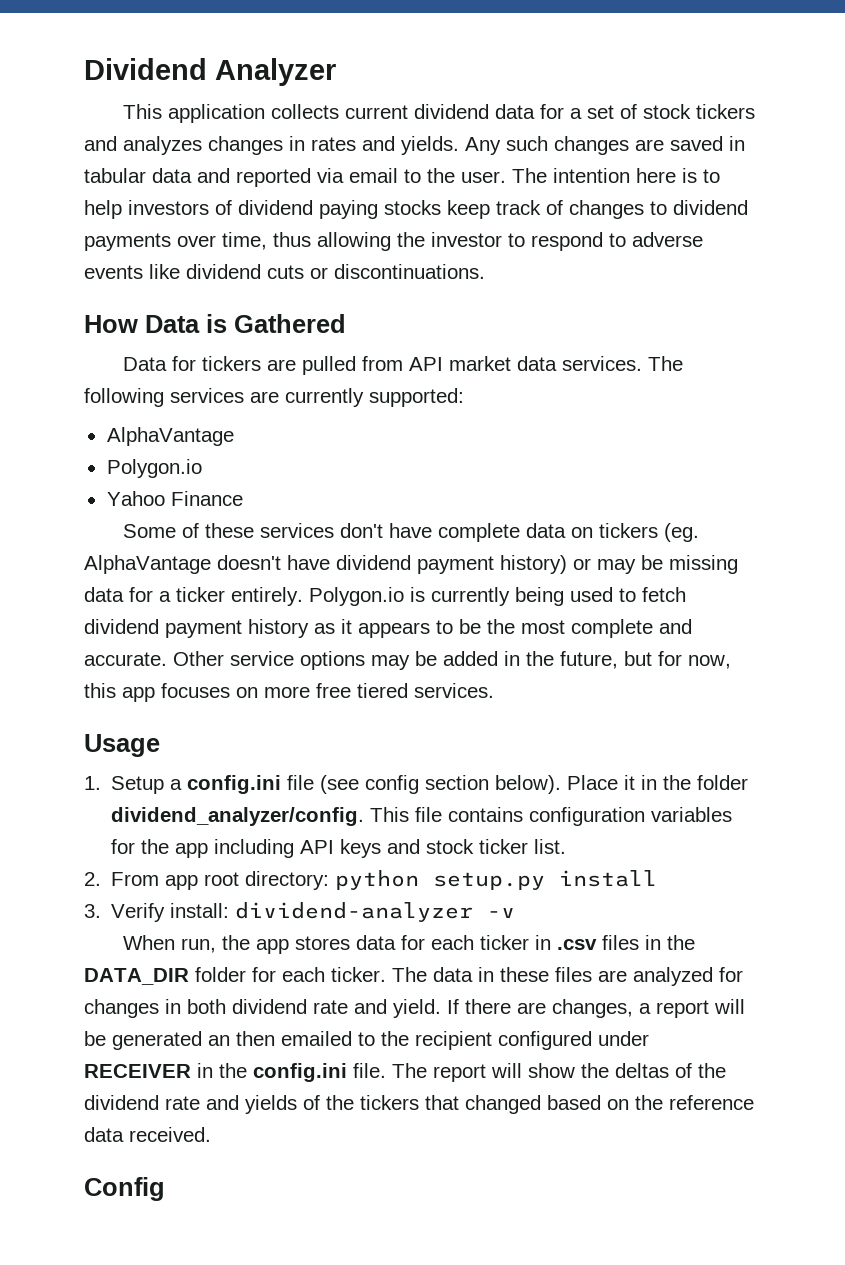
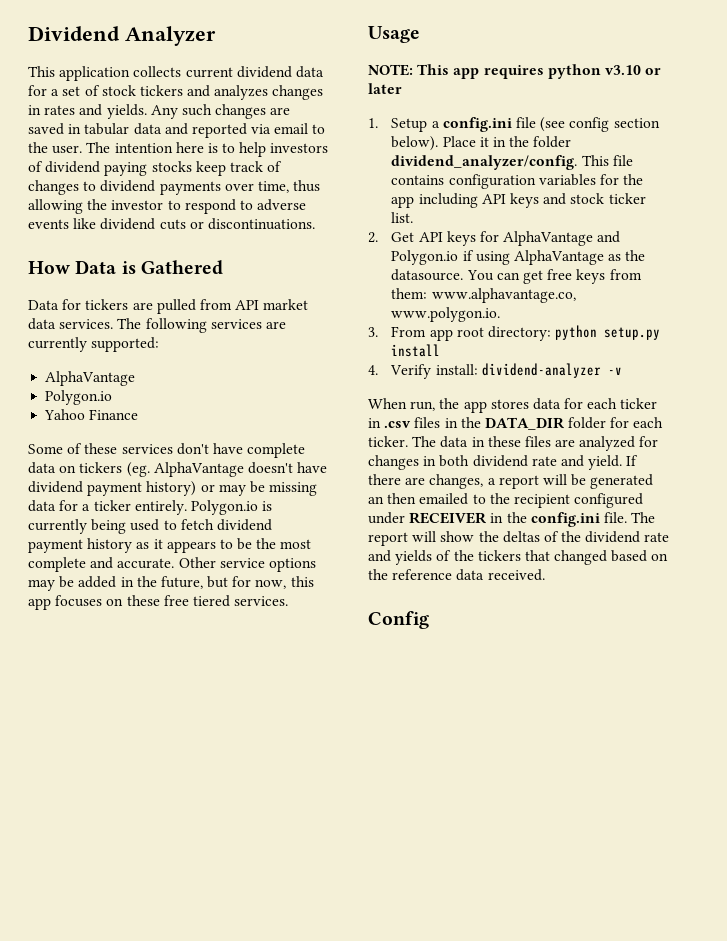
- Other service options may be added in the future, but for now, this app focuses on more free tiered services.
+ Other service options may be added in the future, but for now, this app focuses on these free tiered services.
+ NOTE: This app requires python v3.10 or later
- 2. From app root directory: python setup.py install
+ 2. Get API keys for AlphaVantage and Polygon.io if using AlphaVantage as the datasource. You can get free keys from them: www.alphavantage.co, www.polygon.io.
+ 3. From app root directory: python setup.py install
- 3. Verify install: dividend-analyzer -v
+ 4. Verify install: dividend-analyzer -v

